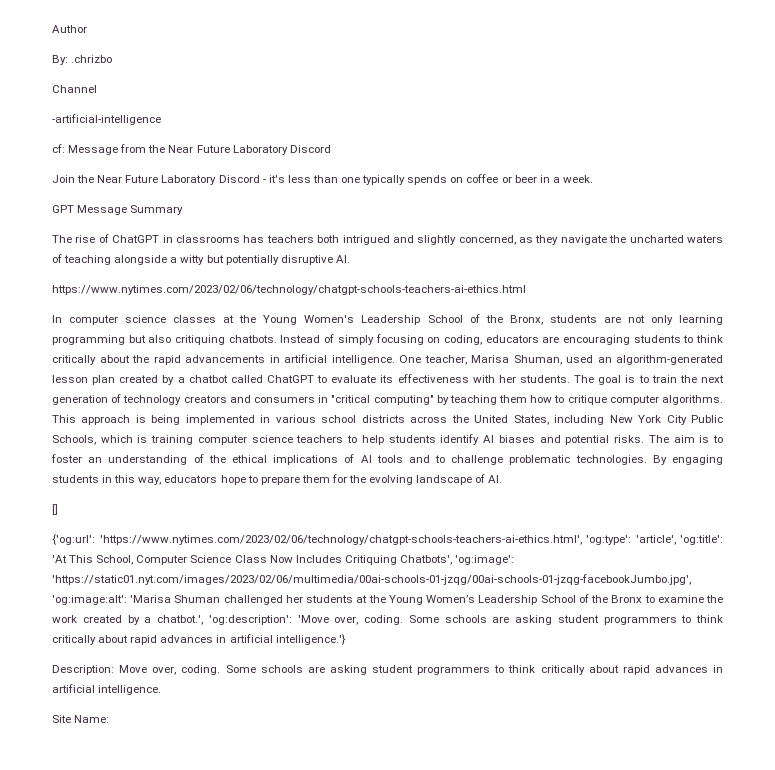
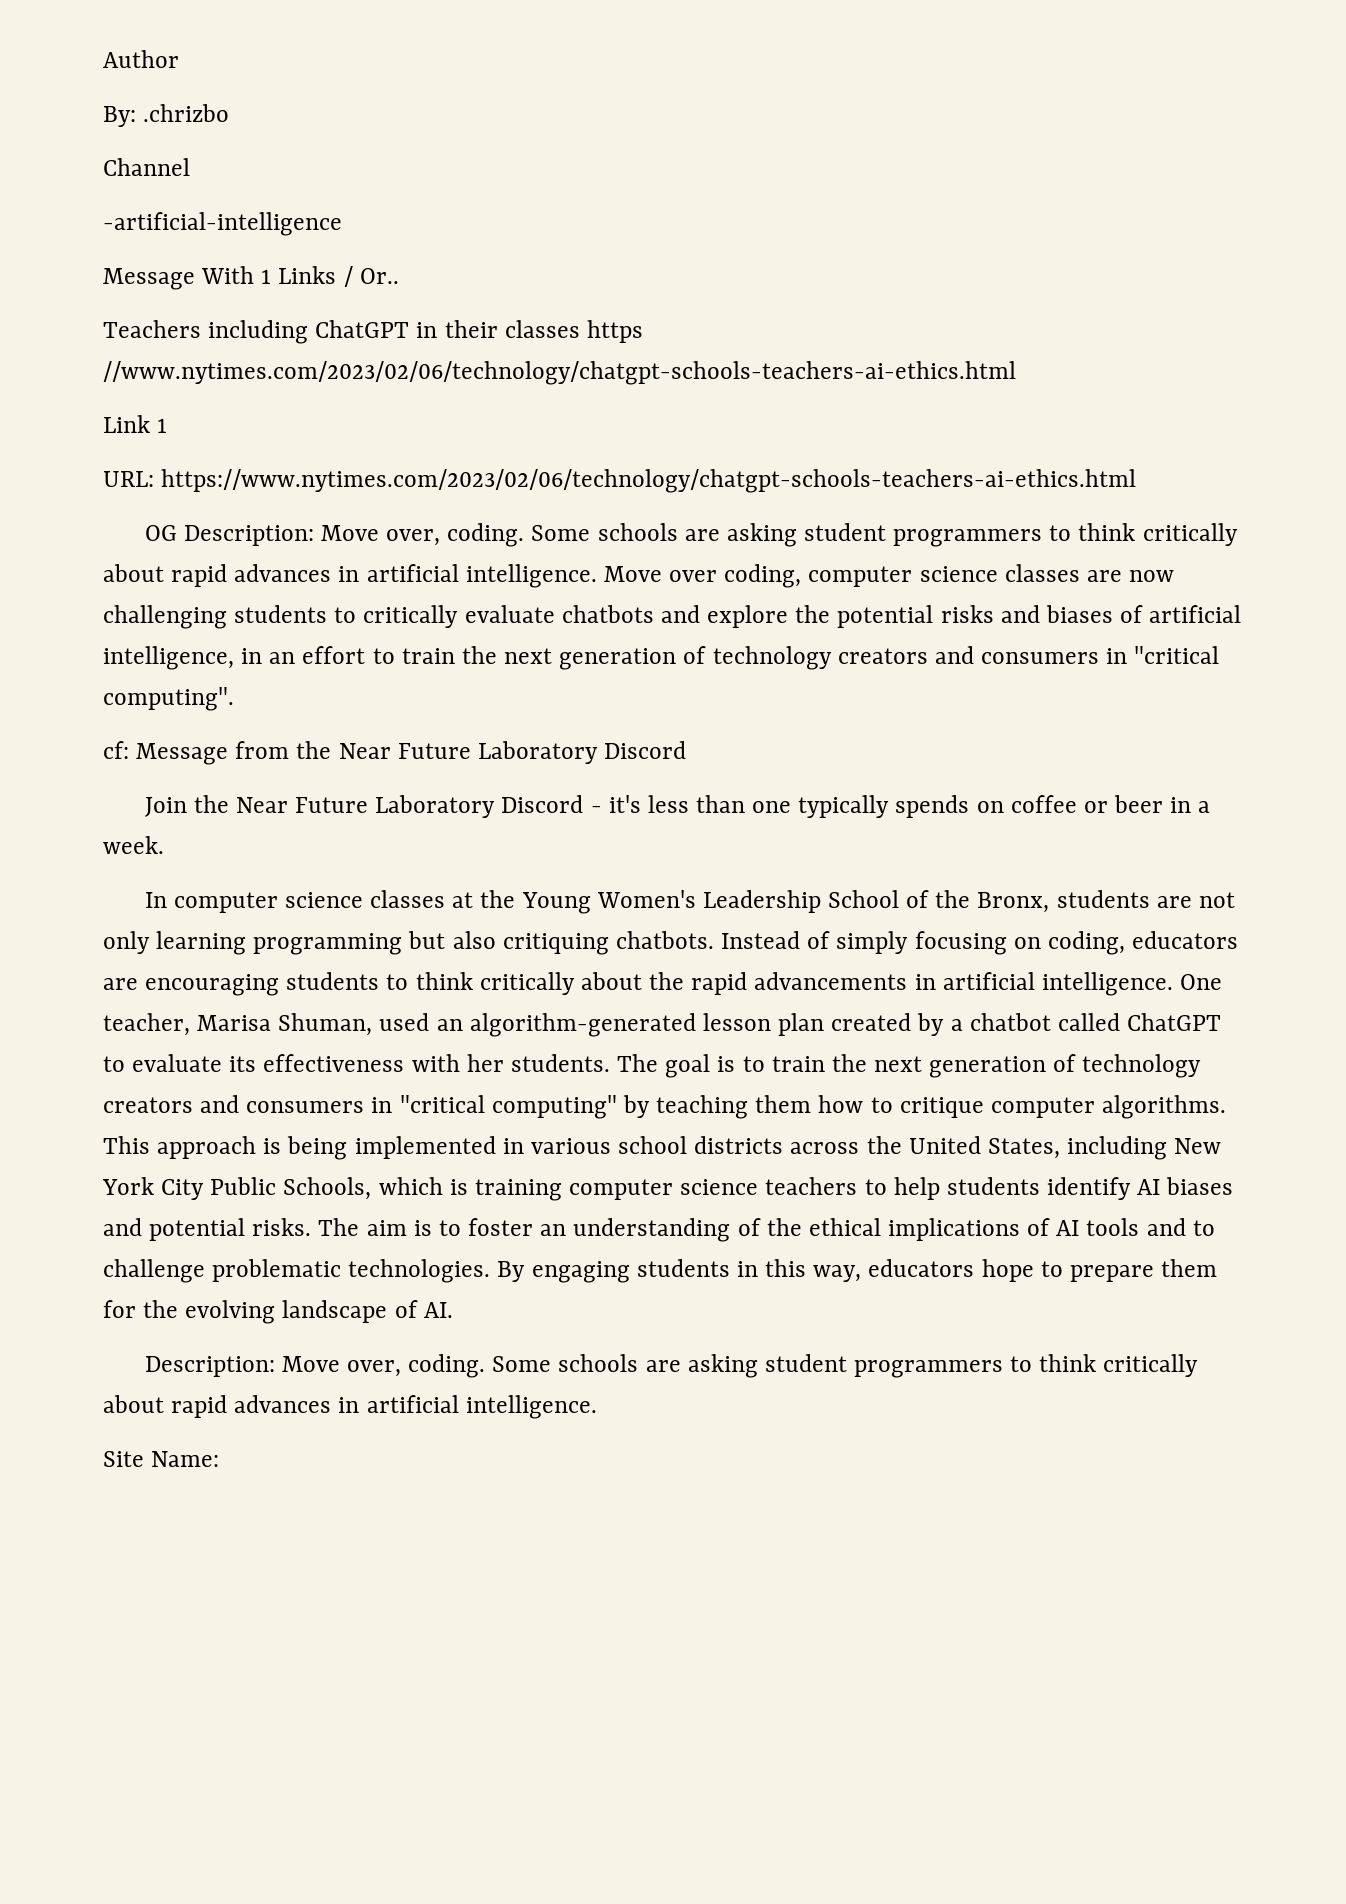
+ Message With 1 Links / Or..
+ Teachers including ChatGPT in their classes https //www.nytimes.com/2023/02/06/technology/chatgpt-schools-teachers-ai-ethics.html
+ Link 1
+ URL: https://www.nytimes.com/2023/02/06/technology/chatgpt-schools-teachers-ai-ethics.html
+ OG Description: Move over, coding. Some schools are asking student programmers to think critically about rapid advances in artificial intelligence. Move over coding, computer science classes are now challenging students to critically evaluate chatbots and explore the potential risks and biases of artificial intelligence, in an effort to train the next generation of technology creators and consumers in "critical computing".
- GPT Message Summary
- The rise of ChatGPT in classrooms has teachers both intrigued and slightly concerned, as they navigate the uncharted waters of teaching alongside a witty but potentially disruptive AI.
- https://www.nytimes.com/2023/02/06/technology/chatgpt-schools-teachers-ai-ethics.html
- []
- {'og:url': 'https://www.nytimes.com/2023/02/06/technology/chatgpt-schools-teachers-ai-ethics.html', 'og:type': 'article', 'og:title': 'At This School, Computer Science Class Now Includes Critiquing Chatbots', 'og:image': 'https://static01.nyt.com/images/2023/02/06/multimedia/00ai-schools-01-jzqg/00ai-schools-01-jzqg-facebookJumbo.jpg', 'og:image:alt': 'Marisa Shuman challenged her students at the Young Women’s Leadership School of the Bronx to examine the work created by a chatbot.', 'og:description': 'Move over, coding. Some schools are asking student programmers to think critically about rapid advances in artificial intelligence.'}

